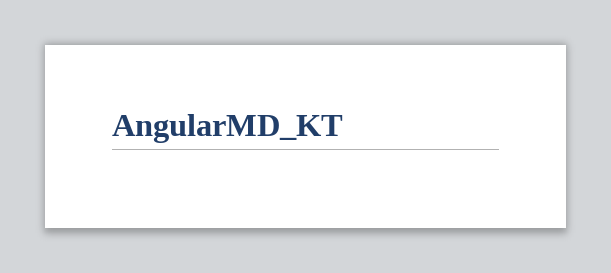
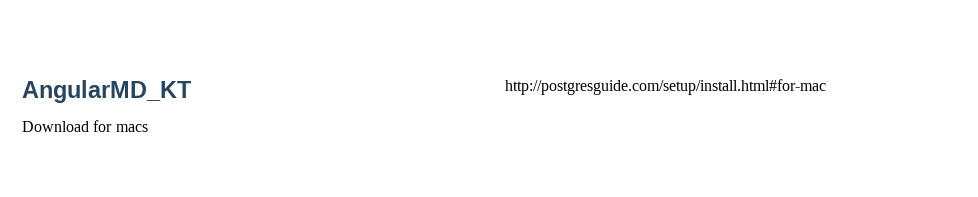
+ Download for macs http://postgresguide.com/setup/install.html#for-mac

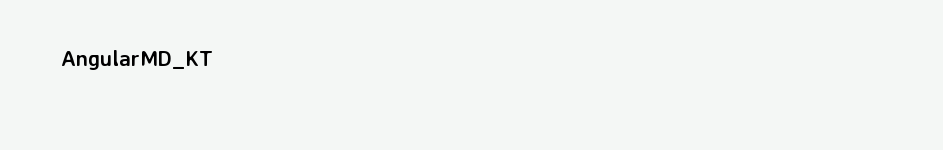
- Download for macs http://postgresguide.com/setup/install.html#for-mac

